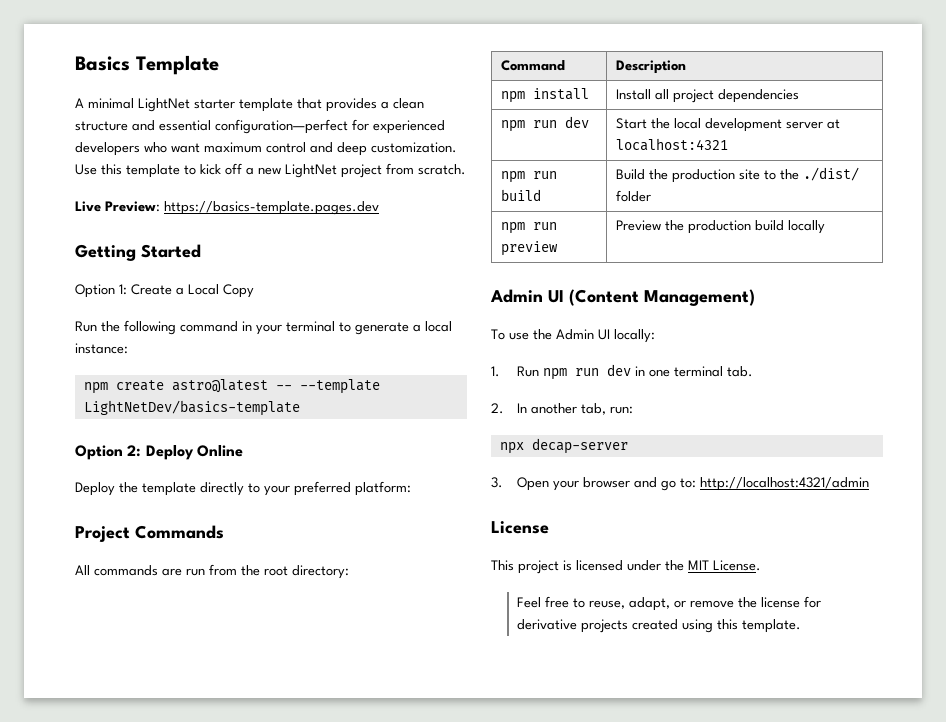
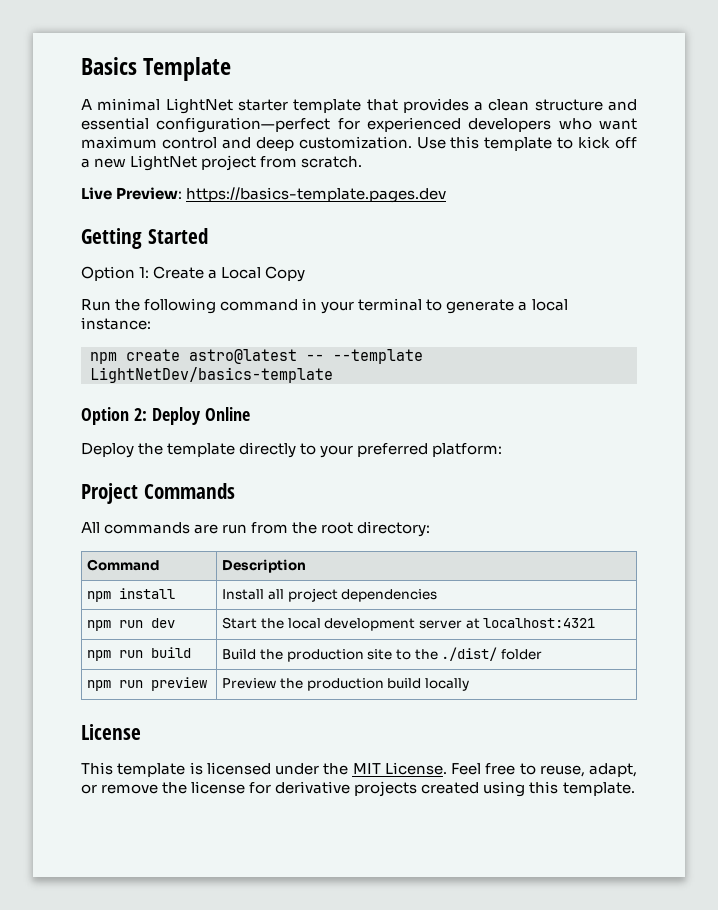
- Admin UI (Content Management)
- To use the Admin UI locally:
- 1. Run npm run dev in one terminal tab.
- 2. In another tab, run:
- npx decap-server
- 3. Open your browser and go to: http://localhost:4321/admin
- This project is licensed under the MIT License.
- Feel free to reuse, adapt, or remove the license for derivative projects created using this template.
+ This template is licensed under the MIT License. Feel free to reuse, adapt, or remove the license for derivative projects created using this template.

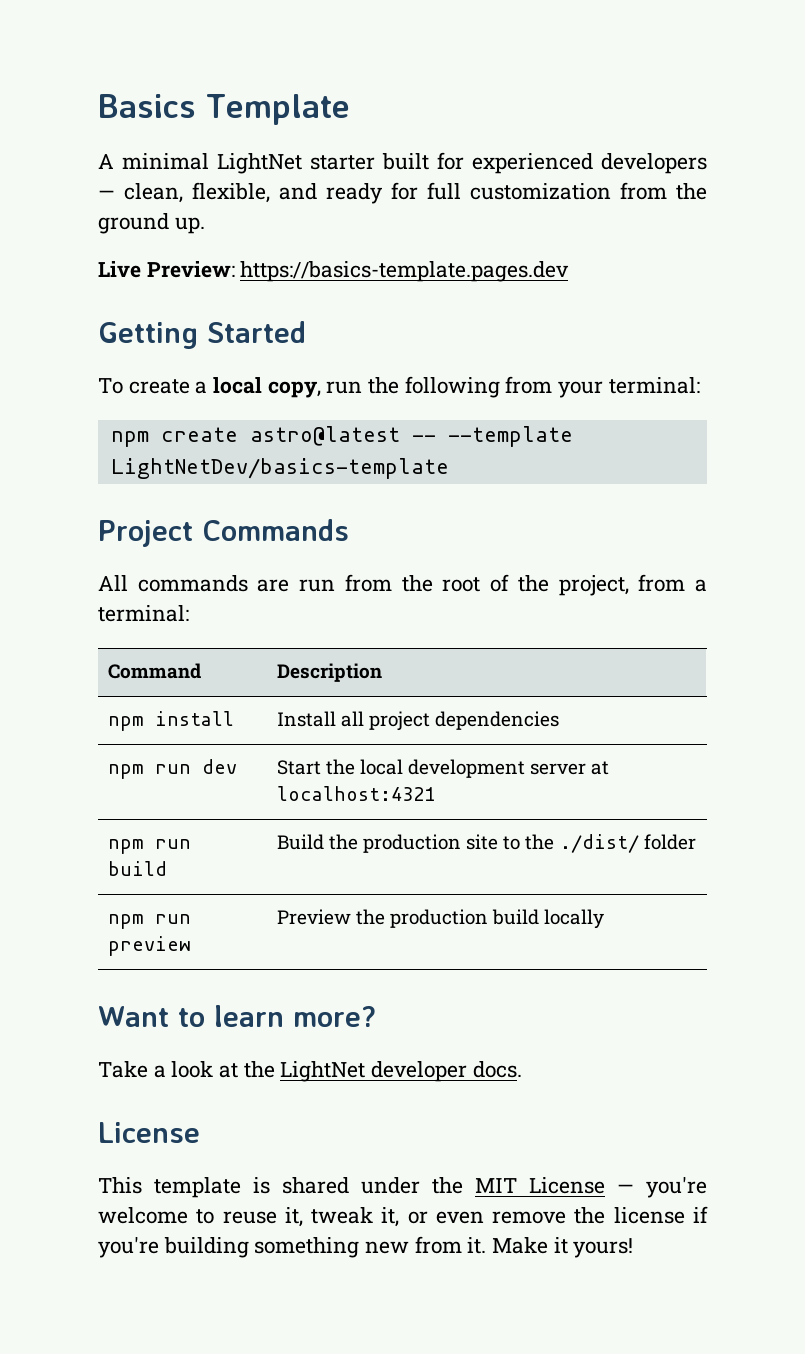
- A minimal LightNet starter template that provides a clean structure and essential configuration—perfect for experienced developers who want maximum control and deep customization. Use this template to kick off a new LightNet project from scratch.
+ A minimal LightNet starter built for experienced developers — clean, flexible, and ready for full customization from the ground up.
- Option 1: Create a Local Copy
- Run the following command in your terminal to generate a local instance:
+ To create a local copy, run the following from your terminal:
- Option 2: Deploy Online
- Deploy the template directly to your preferred platform:
- All commands are run from the root directory:
+ All commands are run from the root of the project, from a terminal:
+ Want to learn more?
+ Take a look at the LightNet developer docs.
- This template is licensed under the MIT License. Feel free to reuse, adapt, or remove the license for derivative projects created using this template.
+ This template is shared under the MIT License — you're welcome to reuse it, tweak it, or even remove the license if you're building something new from it. Make it yours!

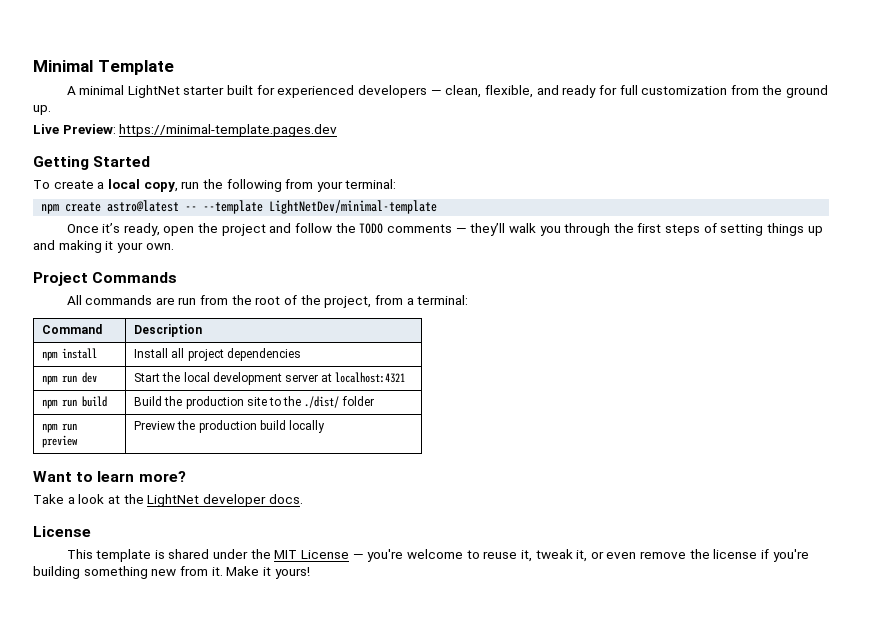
- Basics Template
+ Minimal Template
- Live Preview: https://basics-template.pages.dev
+ Live Preview: https://minimal-template.pages.dev
- npm create astro@latest -- --template LightNetDev/basics-template
+ npm create astro@latest -- --template LightNetDev/minimal-template
+ Once it’s ready, open the project and follow the TODO comments — they’ll walk you through the first steps of setting things up and making it your own.

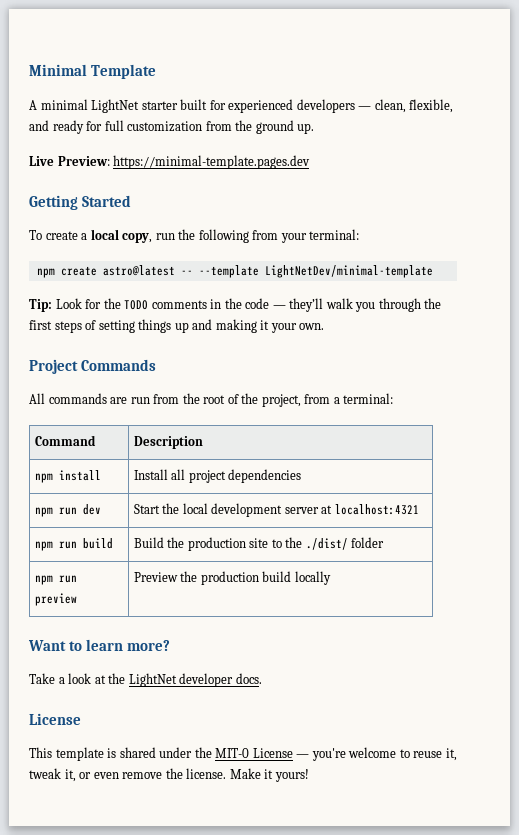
- Once it’s ready, open the project and follow the TODO comments — they’ll walk you through the first steps of setting things up and making it your own.
+ Tip: Look for the TODO comments in the code — they’ll walk you through the first steps of setting things up and making it your own.
- This template is shared under the MIT License — you're welcome to reuse it, tweak it, or even remove the license if you're building something new from it.
+ This template is shared under the MIT-0 License — you're welcome to reuse it, tweak it, or even remove the license.

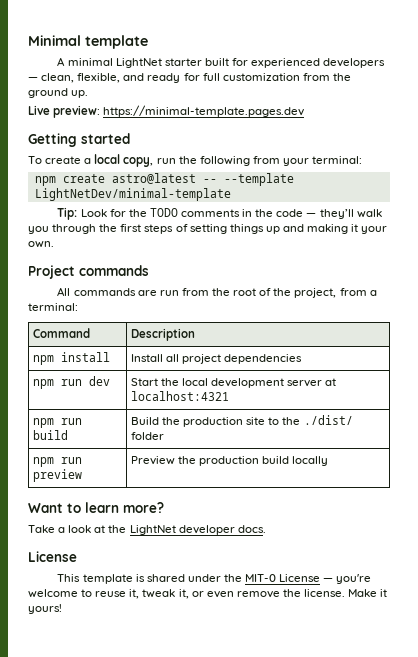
- Minimal Template
+ Minimal template
- Live Preview: https://minimal-template.pages.dev
+ Live preview: https://minimal-template.pages.dev
- Getting Started
+ Getting started
- Project Commands
+ Project commands

